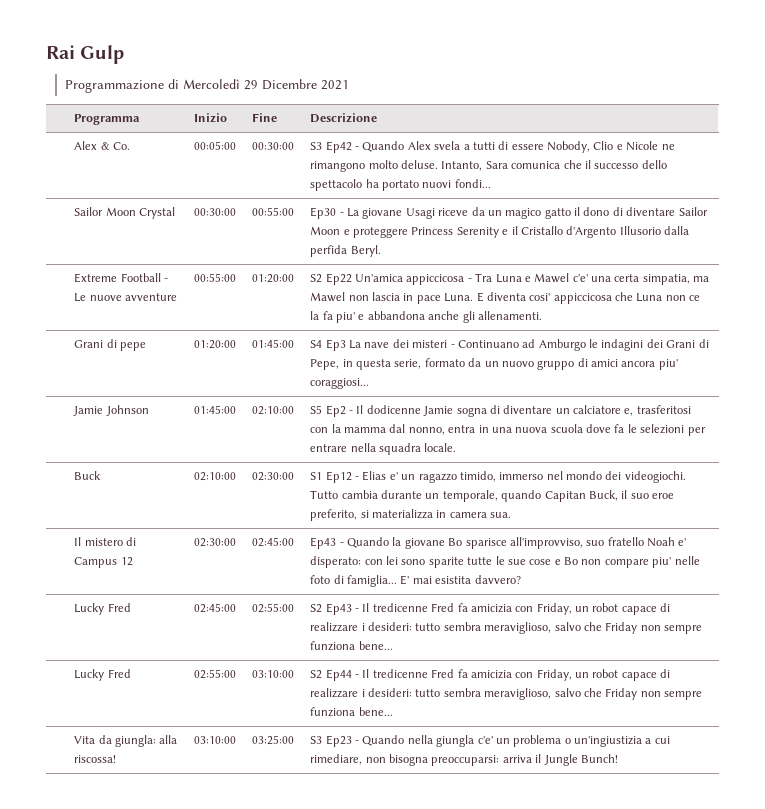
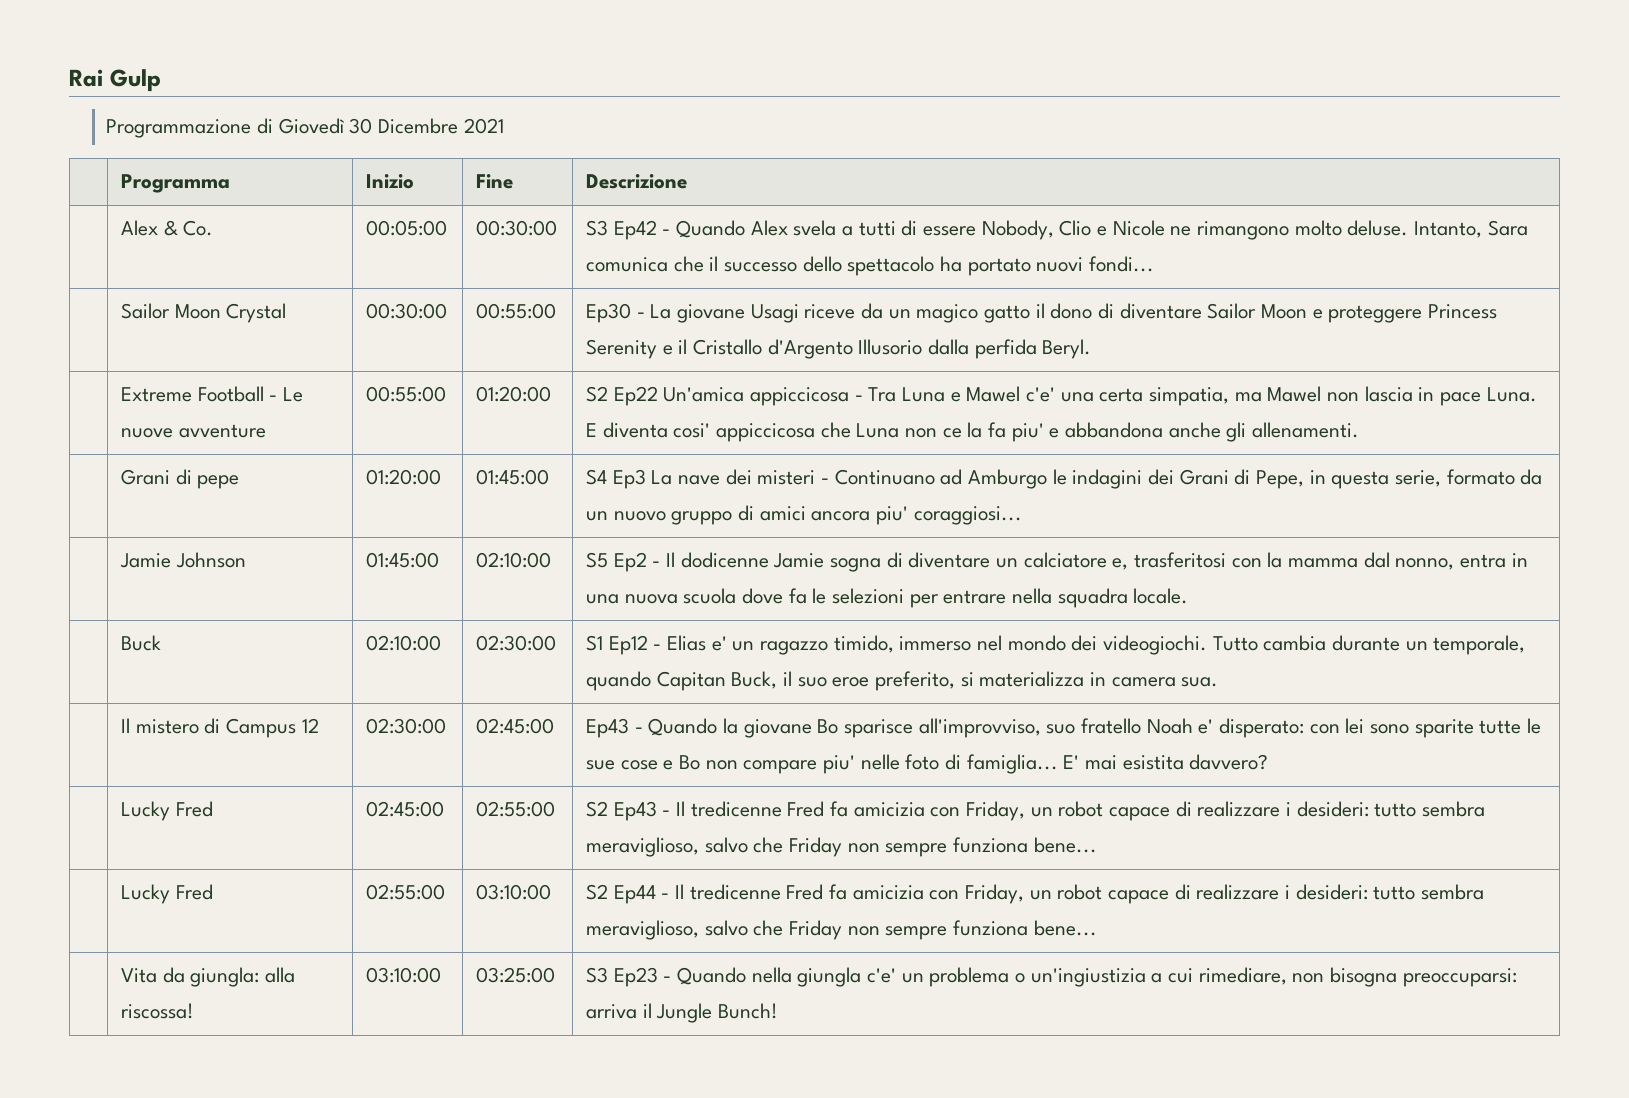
- Programmazione di Mercoledì 29 Dicembre 2021
+ Programmazione di Giovedì 30 Dicembre 2021

